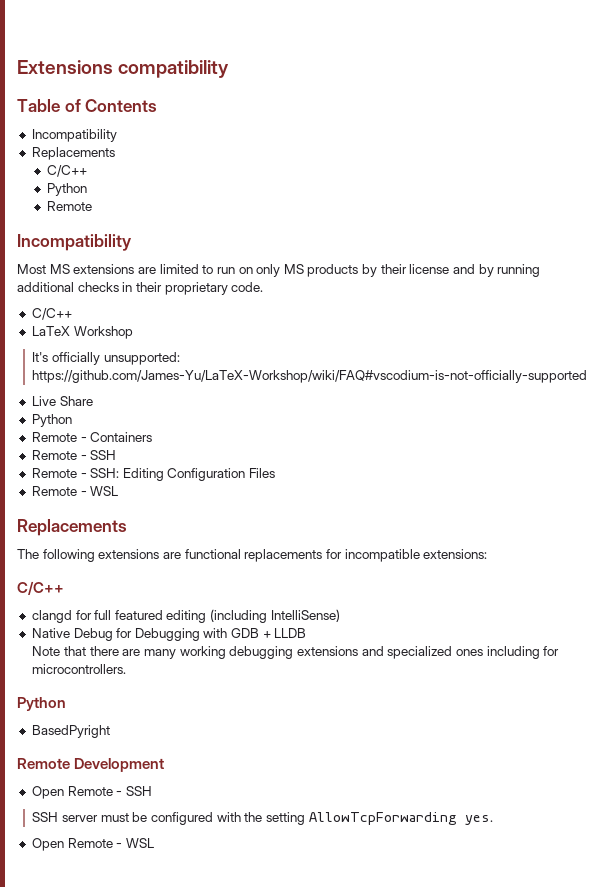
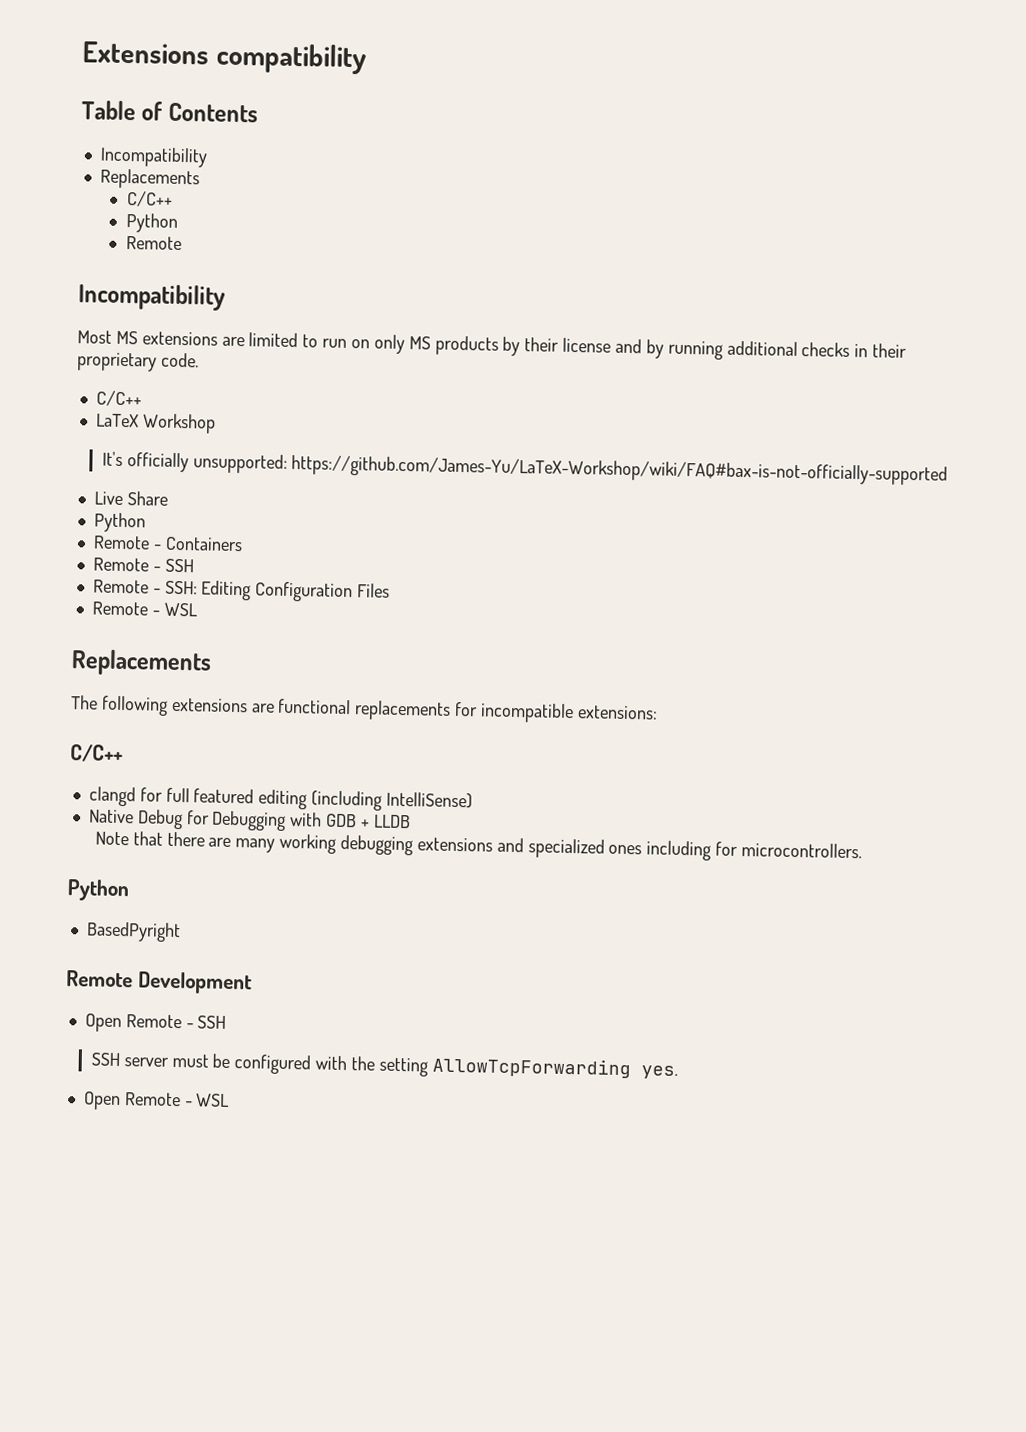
- It's officially unsupported: https://github.com/James-Yu/LaTeX-Workshop/wiki/FAQ#vscodium-is-not-officially-supported
+ It's officially unsupported: https://github.com/James-Yu/LaTeX-Workshop/wiki/FAQ#bax-is-not-officially-supported

